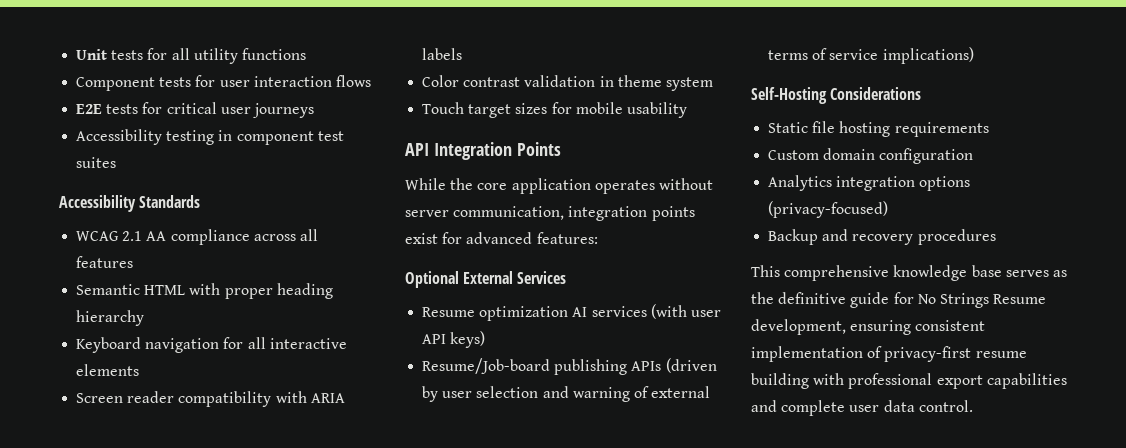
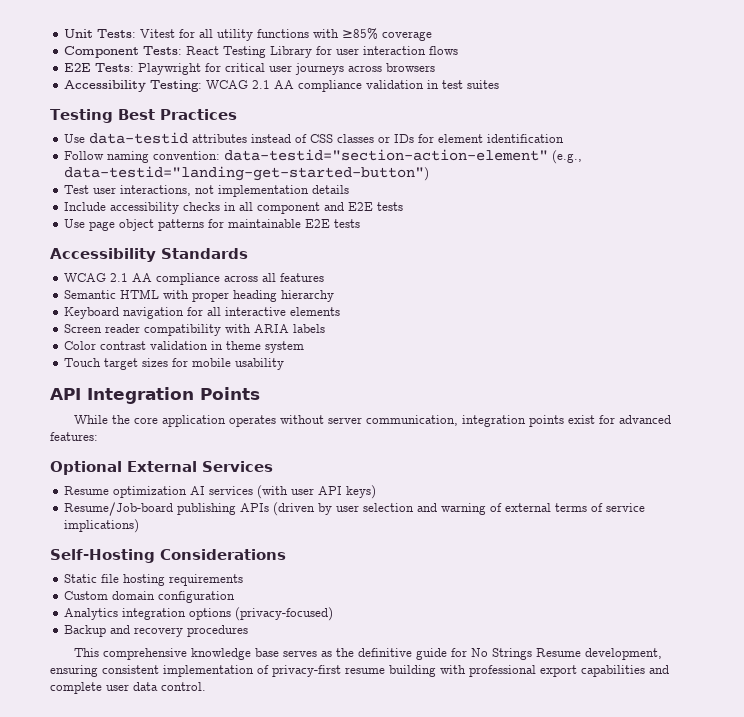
- Unit tests for all utility functions
- Component tests for user interaction flows
+ Unit Tests: Vitest for all utility functions with ≥85% coverage
+ Component Tests: React Testing Library for user interaction flows
- E2E tests for critical user journeys
- Accessibility testing in component test suites
+ E2E Tests: Playwright for critical user journeys across browsers
+ Accessibility Testing: WCAG 2.1 AA compliance validation in test suites
+ Testing Best Practices
+ Use data-testid attributes instead of CSS classes or IDs for element identification
+ Follow naming convention: data-testid="section-action-element" (e.g., data-testid="landing-get-started-button")
+ Test user interactions, not implementation details
+ Include accessibility checks in all component and E2E tests
+ Use page object patterns for maintainable E2E tests

